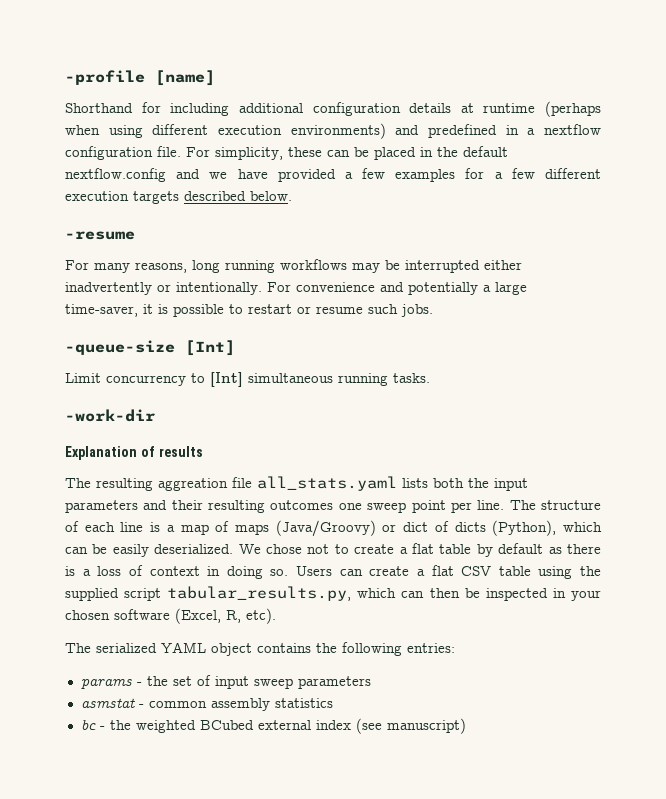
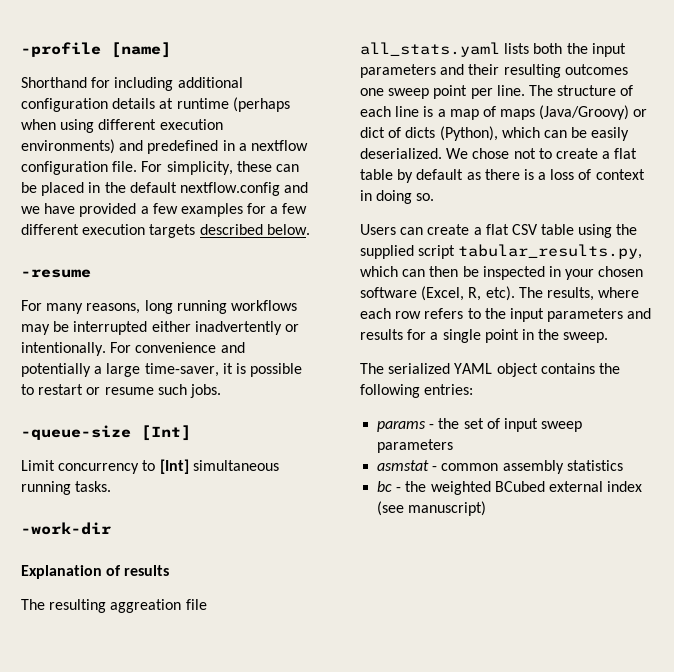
- We chose not to create a flat table by default as there is a loss of context in doing so. Users can create a flat CSV table using the supplied script tabular_results.py, which can then be inspected in your chosen software (Excel, R, etc).
+ We chose not to create a flat table by default as there is a loss of context in doing so.
+ Users can create a flat CSV table using the supplied script tabular_results.py, which can then be inspected in your chosen software (Excel, R, etc). The results, where each row refers to the input parameters and results for a single point in the sweep.

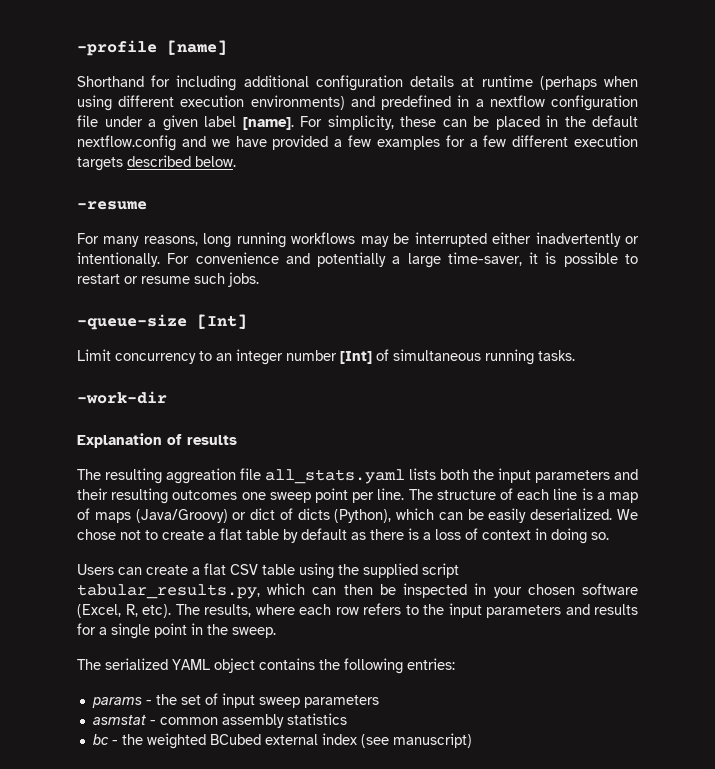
- Shorthand for including additional configuration details at runtime (perhaps when using different execution environments) and predefined in a nextflow configuration file.
+ Shorthand for including additional configuration details at runtime (perhaps when using different execution environments) and predefined in a nextflow configuration file under a given label [name].
- Limit concurrency to [Int] simultaneous running tasks.
+ Limit concurrency to an integer number [Int] of simultaneous running tasks.

